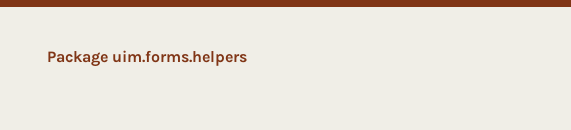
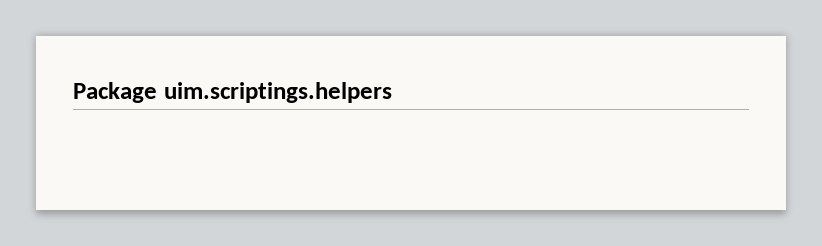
- Package uim.forms.helpers
+ Package uim.scriptings.helpers

